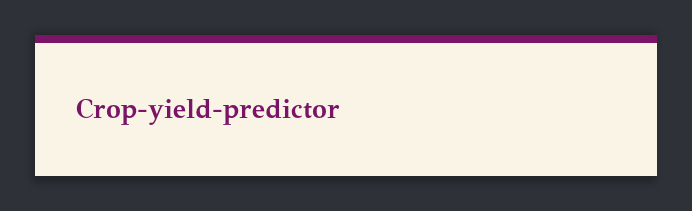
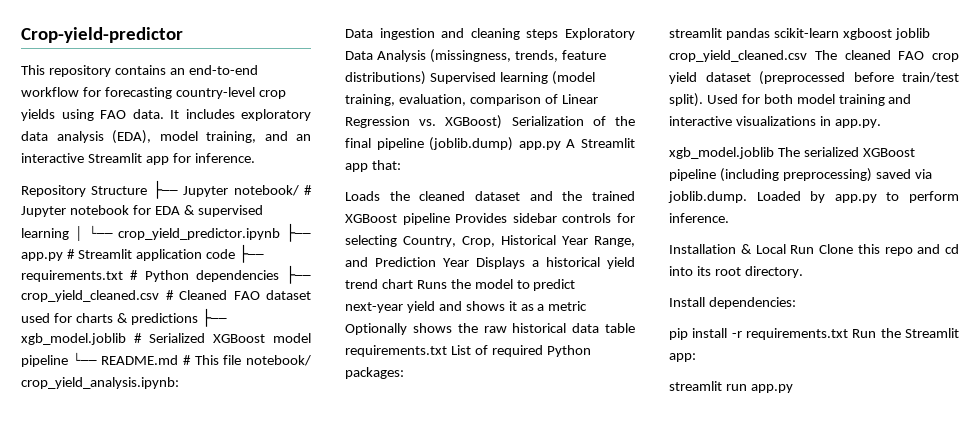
+ This repository contains an end-to-end workflow for forecasting country-level crop yields using FAO data. It includes exploratory data analysis (EDA), model training, and an interactive Streamlit app for inference.
+ Repository Structure ├── Jupyter notebook/ # Jupyter notebook for EDA & supervised learning │ └── crop_yield_predictor.ipynb ├── app.py # Streamlit application code ├── requirements.txt # Python dependencies ├── crop_yield_cleaned.csv # Cleaned FAO dataset used for charts & predictions ├── xgb_model.joblib # Serialized XGBoost model pipeline └── README.md # This file notebook/ crop_yield_analysis.ipynb:
+ Data ingestion and cleaning steps Exploratory Data Analysis (missingness, trends, feature distributions) Supervised learning (model training, evaluation, comparison of Linear Regression vs. XGBoost) Serialization of the final pipeline (joblib.dump) app.py A Streamlit app that:
+ Loads the cleaned dataset and the trained XGBoost pipeline Provides sidebar controls for selecting Country, Crop, Historical Year Range, and Prediction Year Displays a historical yield trend chart Runs the model to predict next-year yield and shows it as a metric Optionally shows the raw historical data table requirements.txt List of required Python packages:
+ streamlit pandas scikit-learn xgboost joblib crop_yield_cleaned.csv The cleaned FAO crop yield dataset (preprocessed before train/test split). Used for both model training and interactive visualizations in app.py.
+ xgb_model.joblib The serialized XGBoost pipeline (including preprocessing) saved via joblib.dump. Loaded by app.py to perform inference.
+ Installation & Local Run Clone this repo and cd into its root directory.
+ Install dependencies:
+ pip install -r requirements.txt Run the Streamlit app:
+ streamlit run app.py

